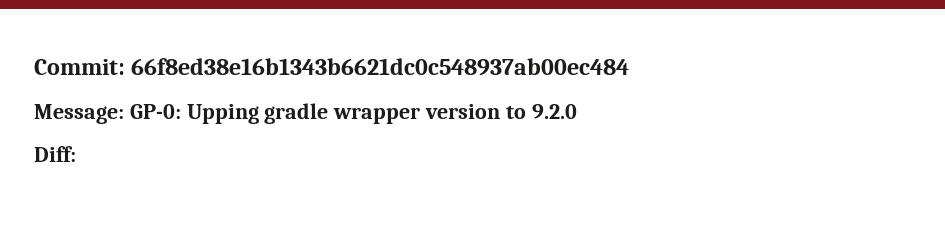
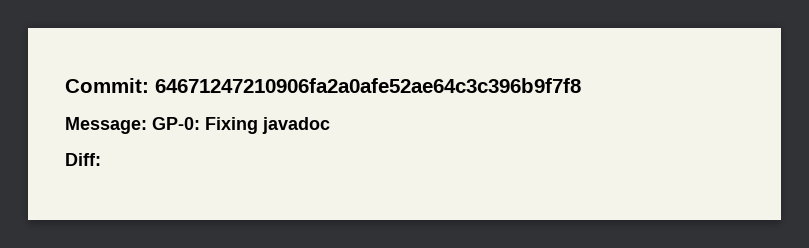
- Commit: 66f8ed38e16b1343b6621dc0c548937ab00ec484
+ Commit: 64671247210906fa2a0afe52ae64c3c396b9f7f8
- Message: GP-0: Upping gradle wrapper version to 9.2.0
+ Message: GP-0: Fixing javadoc

